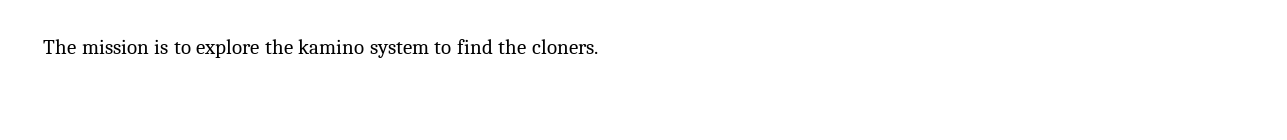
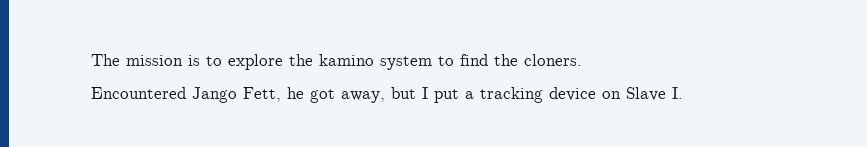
+ Encountered Jango Fett, he got away, but I put a tracking device on Slave I.

